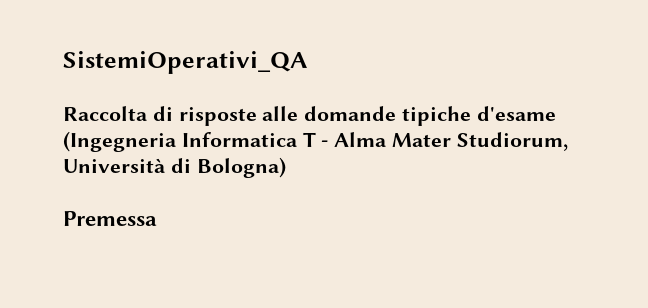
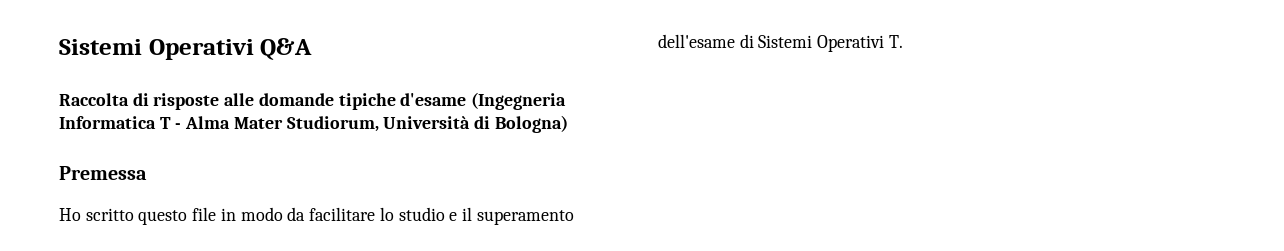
- SistemiOperativi_QA
+ Sistemi Operativi Q&A
+ Ho scritto questo file in modo da facilitare lo studio e il superamento dell'esame di Sistemi Operativi T.

